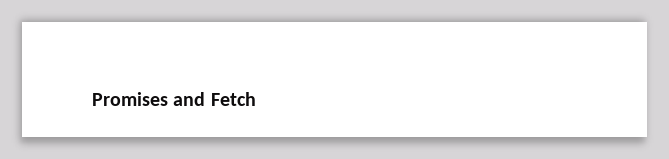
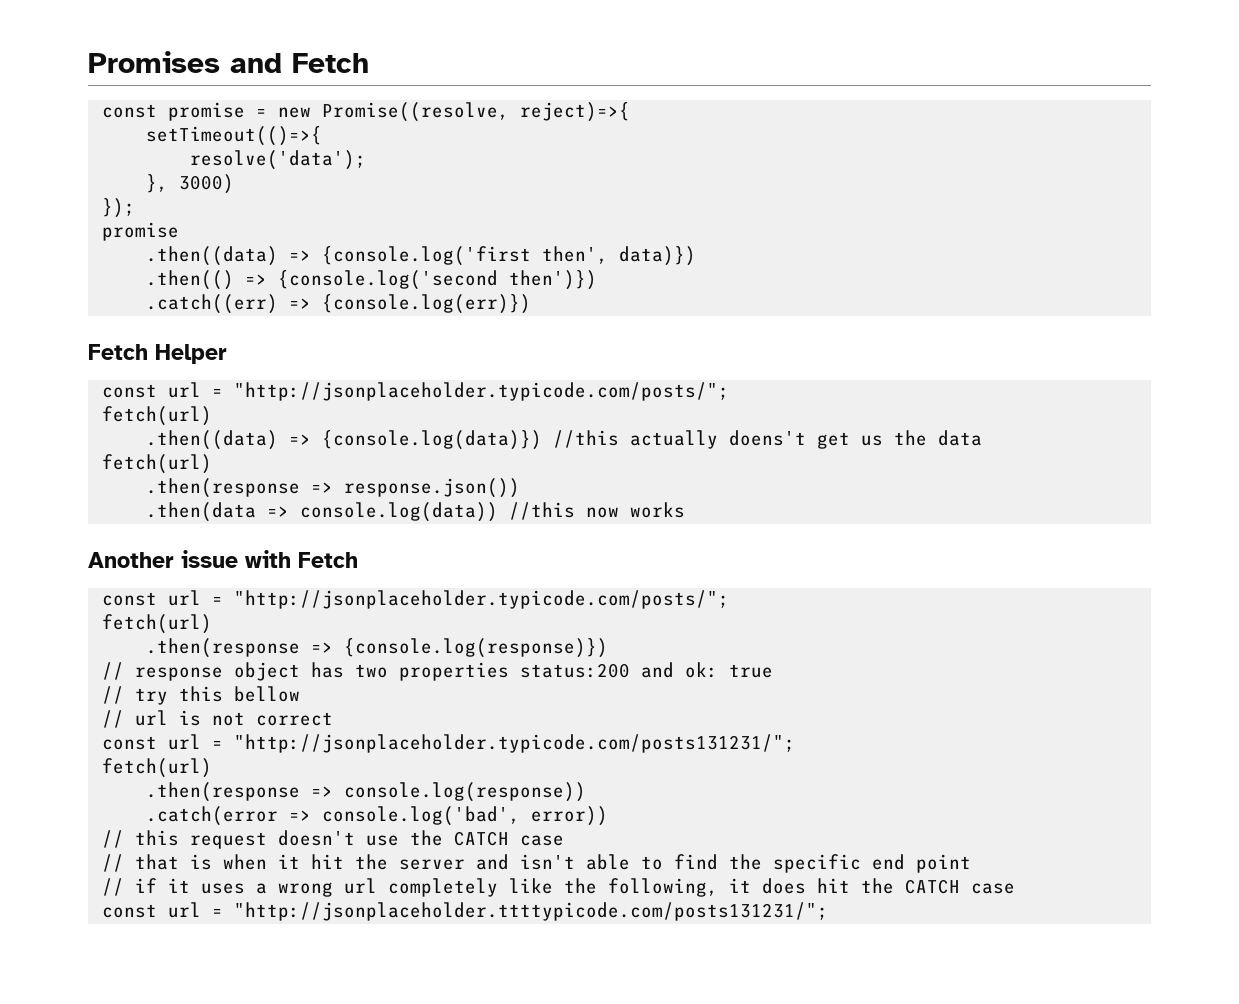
+ const promise = new Promise((resolve, reject)=>{
+ setTimeout(()=>{
+ resolve('data');
+ }, 3000)
+ });
+ promise
+ .then((data) => {console.log('first then', data)})
+ .then(() => {console.log('second then')})
+ .catch((err) => {console.log(err)})
+ Fetch Helper
+ const url = "http://jsonplaceholder.typicode.com/posts/";
+ fetch(url)
+ .then((data) => {console.log(data)}) //this actually doens't get us the data
+ fetch(url)
+ .then(response => response.json())
+ .then(data => console.log(data)) //this now works
+ Another issue with Fetch
+ const url = "http://jsonplaceholder.typicode.com/posts/";
+ fetch(url)
+ .then(response => {console.log(response)})
+ // response object has two properties status:200 and ok: true
+ // try this bellow
+ // url is not correct
+ const url = "http://jsonplaceholder.typicode.com/posts131231/";
+ fetch(url)
+ .then(response => console.log(response))
+ .catch(error => console.log('bad', error))
+ // this request doesn't use the CATCH case
+ // that is when it hit the server and isn't able to find the specific end point
+ // if it uses a wrong url completely like the following, it does hit the CATCH case
+ const url = "http://jsonplaceholder.ttttypicode.com/posts131231/";

